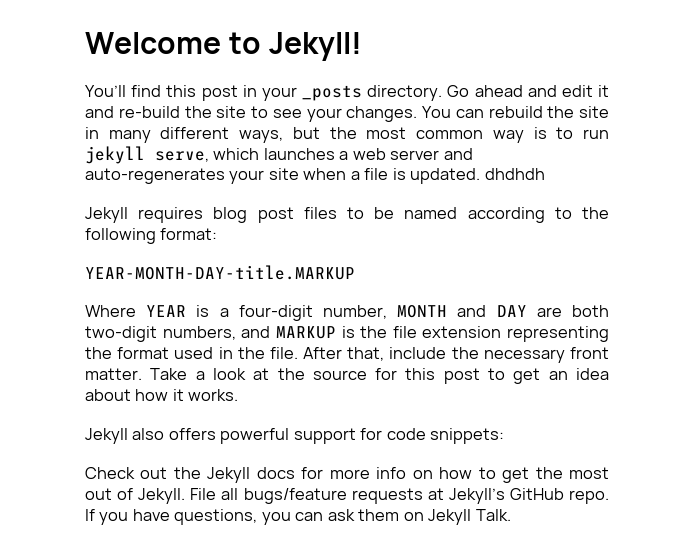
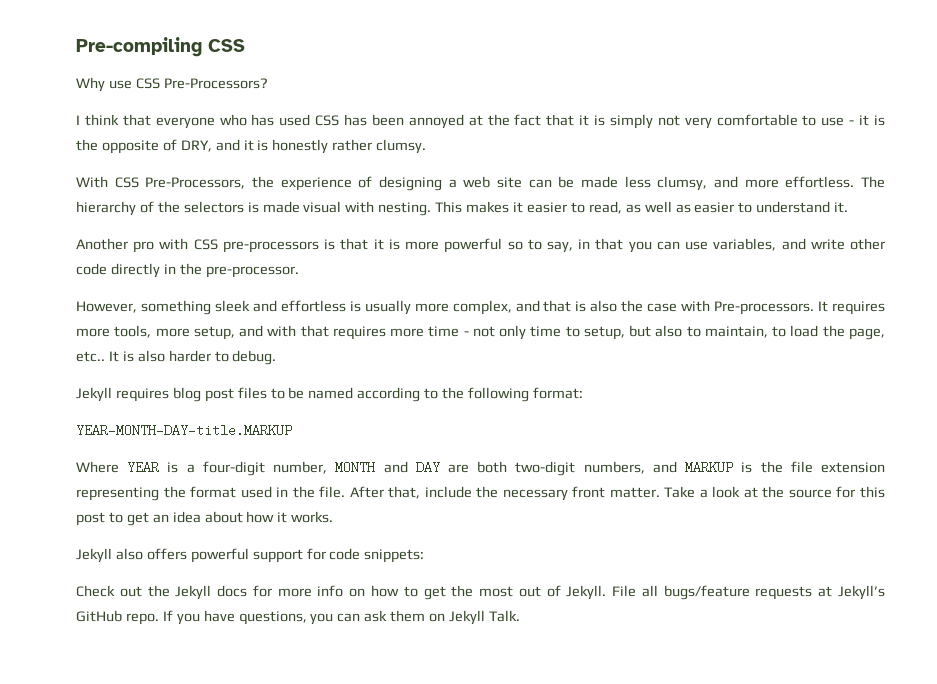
- Welcome to Jekyll!
- You’ll find this post in your _posts directory. Go ahead and edit it and re-build the site to see your changes. You can rebuild the site in many different ways, but the most common way is to run jekyll serve, which launches a web server and auto-regenerates your site when a file is updated. dhdhdh
+ Pre-compiling CSS
+ Why use CSS Pre-Processors?
+ I think that everyone who has used CSS has been annoyed at the fact that it is simply not very comfortable to use - it is the opposite of DRY, and it is honestly rather clumsy.
+ With CSS Pre-Processors, the experience of designing a web site can be made less clumsy, and more effortless. The hierarchy of the selectors is made visual with nesting. This makes it easier to read, as well as easier to understand it.
+ Another pro with CSS pre-processors is that it is more powerful so to say, in that you can use variables, and write other code directly in the pre-processor.
+ However, something sleek and effortless is usually more complex, and that is also the case with Pre-processors. It requires more tools, more setup, and with that requires more time - not only time to setup, but also to maintain, to load the page, etc.. It is also harder to debug.

